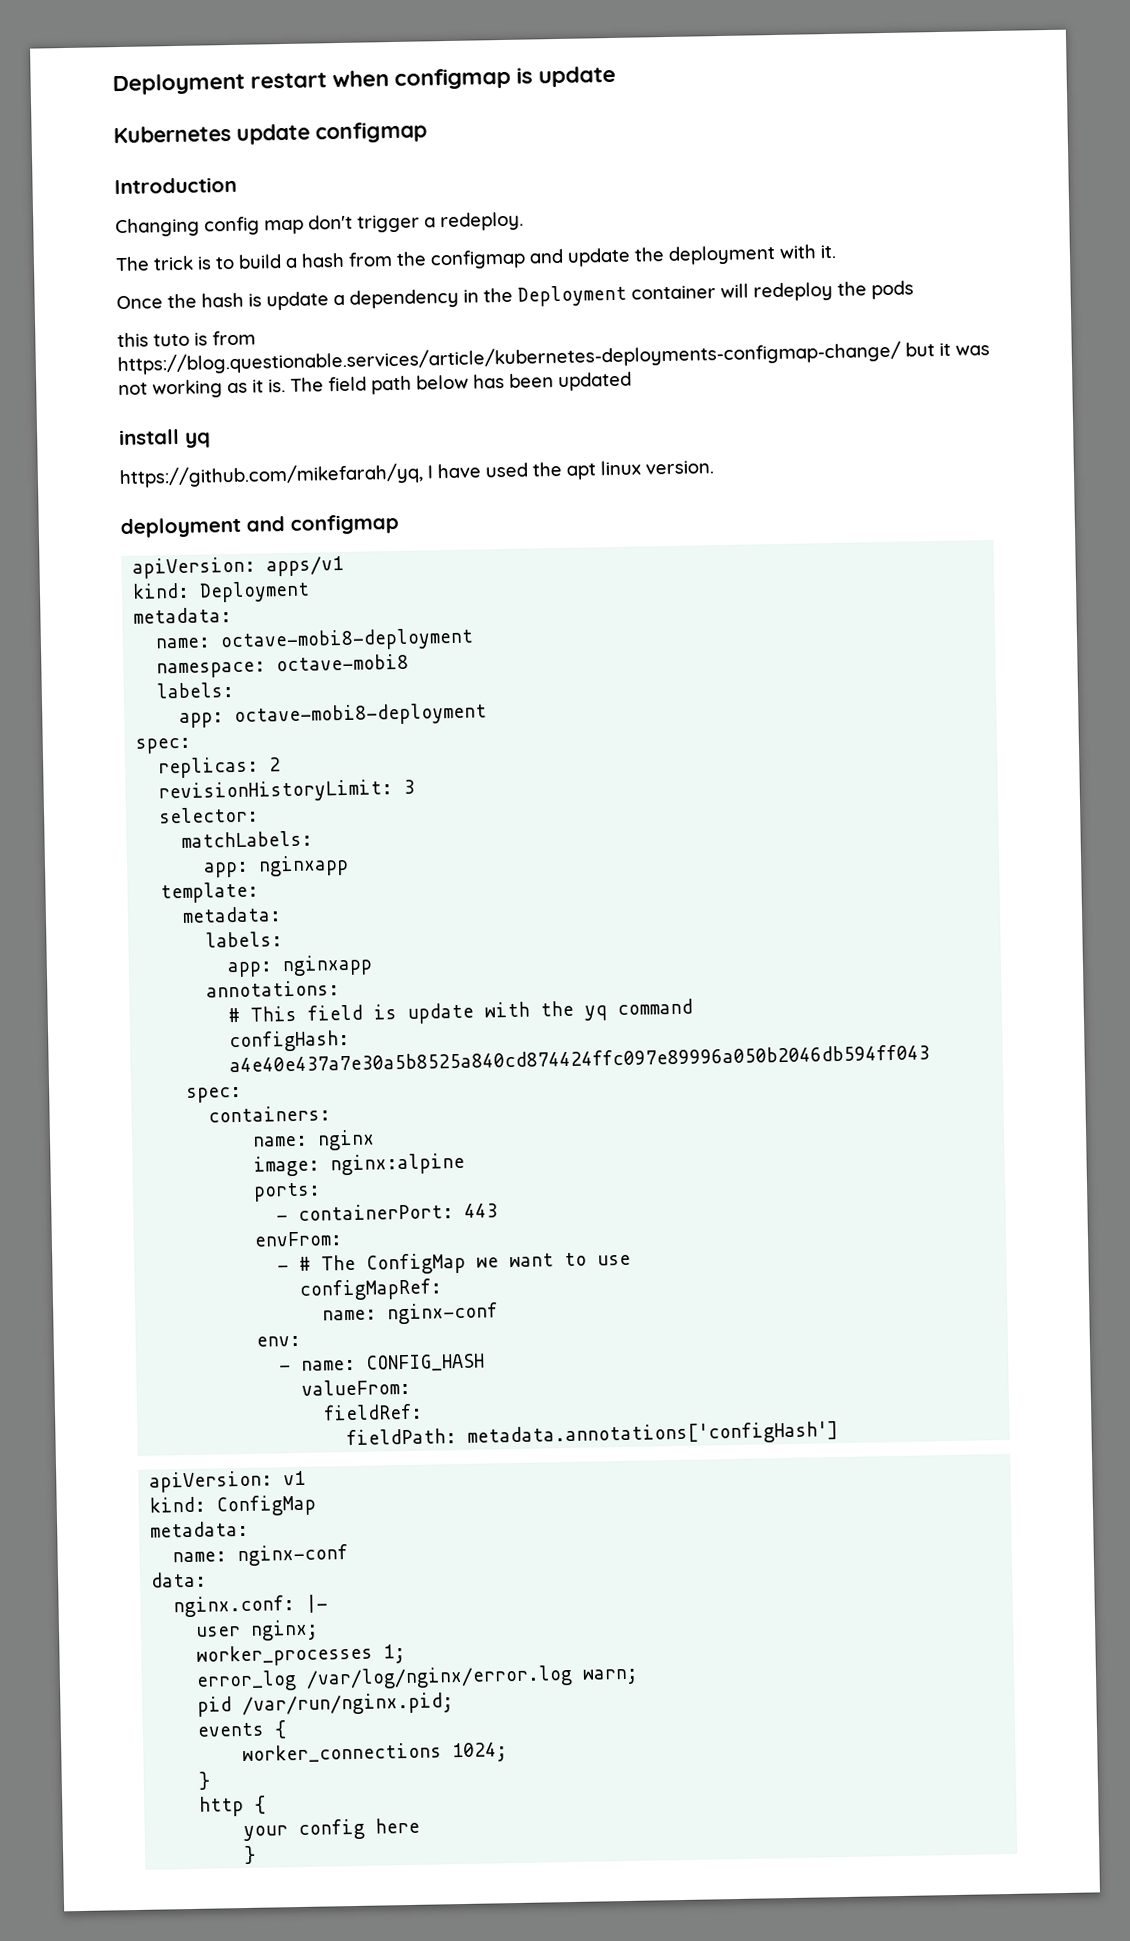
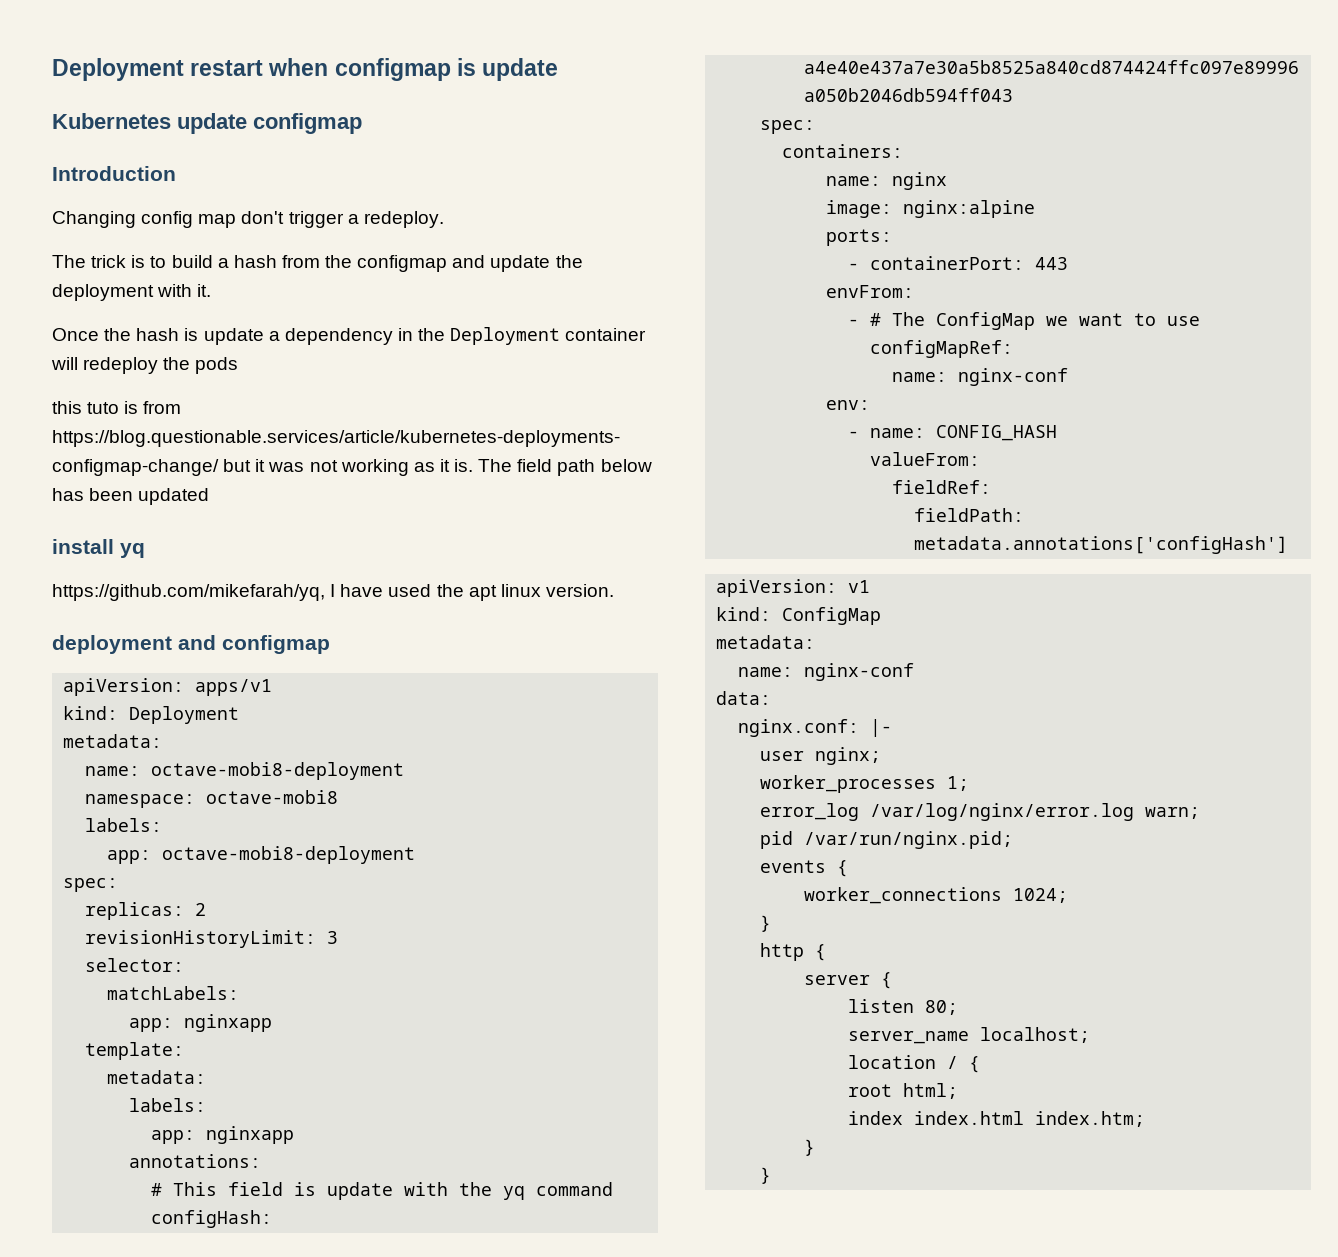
- your config here
+ server {
+ listen 80;
+ server_name localhost;
+ location / {
+ root html;
+ index index.html index.htm;
+ }

